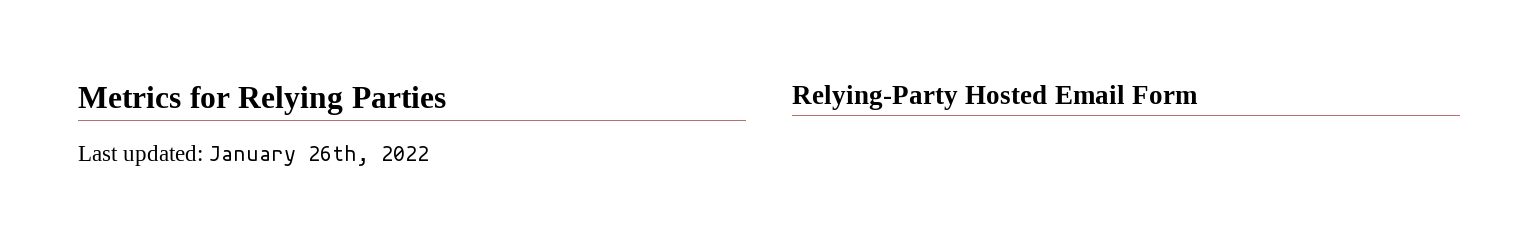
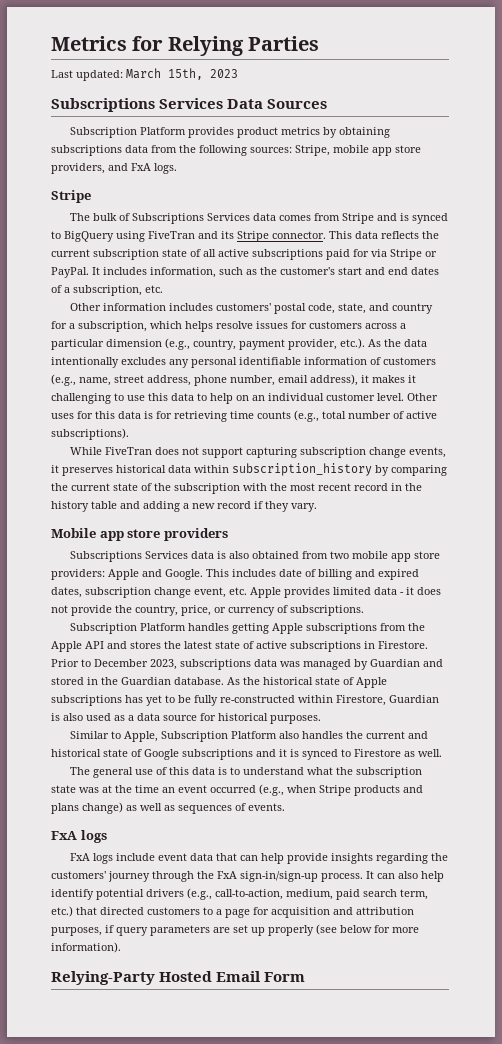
- Last updated: January 26th, 2022
+ Last updated: March 15th, 2023
+ Subscriptions Services Data Sources
+ Subscription Platform provides product metrics by obtaining subscriptions data from the following sources: Stripe, mobile app store providers, and FxA logs.
+ Stripe
+ The bulk of Subscriptions Services data comes from Stripe and is synced to BigQuery using FiveTran and its Stripe connector. This data reflects the current subscription state of all active subscriptions paid for via Stripe or PayPal. It includes information, such as the customer's start and end dates of a subscription, etc.
+ Other information includes customers' postal code, state, and country for a subscription, which helps resolve issues for customers across a particular dimension (e.g., country, payment provider, etc.). As the data intentionally excludes any personal identifiable information of customers (e.g., name, street address, phone number, email address), it makes it challenging to use this data to help on an individual customer level. Other uses for this data is for retrieving time counts (e.g., total number of active subscriptions).
+ While FiveTran does not support capturing subscription change events, it preserves historical data within subscription_history by comparing the current state of the subscription with the most recent record in the history table and adding a new record if they vary.
+ Mobile app store providers
+ Subscriptions Services data is also obtained from two mobile app store providers: Apple and Google. This includes date of billing and expired dates, subscription change event, etc. Apple provides limited data - it does not provide the country, price, or currency of subscriptions.
+ Subscription Platform handles getting Apple subscriptions from the Apple API and stores the latest state of active subscriptions in Firestore. Prior to December 2023, subscriptions data was managed by Guardian and stored in the Guardian database. As the historical state of Apple subscriptions has yet to be fully re-constructed within Firestore, Guardian is also used as a data source for historical purposes.
+ Similar to Apple, Subscription Platform also handles the current and historical state of Google subscriptions and it is synced to Firestore as well.
+ The general use of this data is to understand what the subscription state was at the time an event occurred (e.g., when Stripe products and plans change) as well as sequences of events.
+ FxA logs
+ FxA logs include event data that can help provide insights regarding the customers' journey through the FxA sign-in/sign-up process. It can also help identify potential drivers (e.g., call-to-action, medium, paid search term, etc.) that directed customers to a page for acquisition and attribution purposes, if query parameters are set up properly (see below for more information).

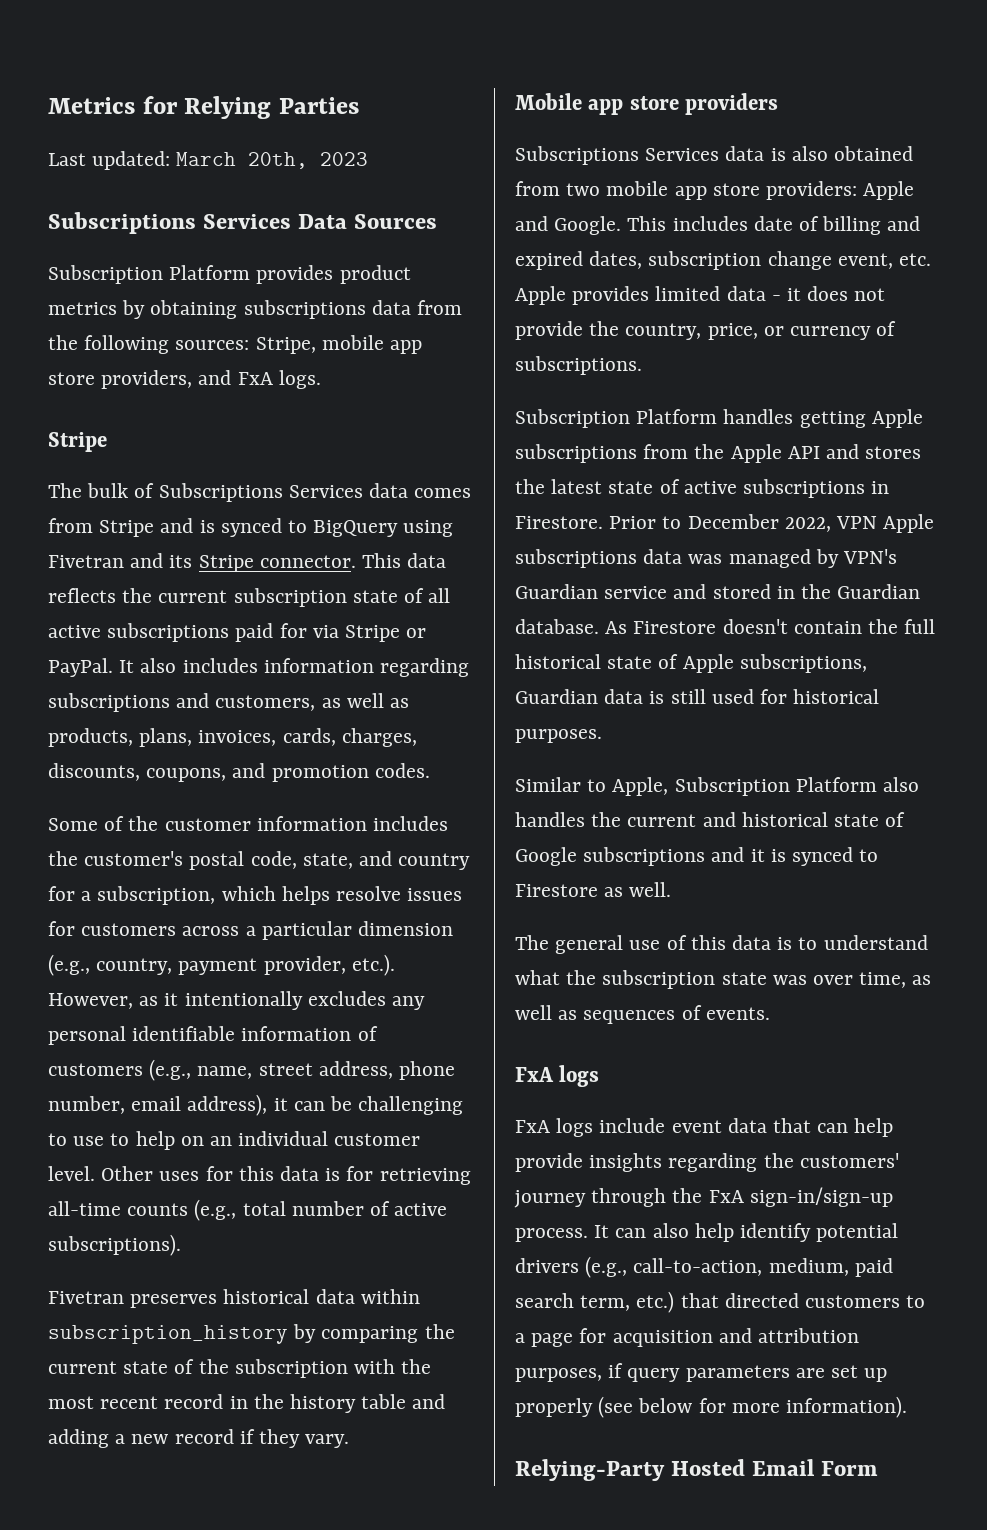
- Last updated: March 15th, 2023
+ Last updated: March 20th, 2023
- The bulk of Subscriptions Services data comes from Stripe and is synced to BigQuery using FiveTran and its Stripe connector.
+ The bulk of Subscriptions Services data comes from Stripe and is synced to BigQuery using Fivetran and its Stripe connector.
- It includes information, such as the customer's start and end dates of a subscription, etc.
- Other information includes customers' postal code, state, and country for a subscription, which helps resolve issues for customers across a particular dimension (e.g., country, payment provider, etc.). As the data intentionally excludes any personal identifiable information of customers (e.g., name, street address, phone number, email address), it makes it challenging to use this data to help on an individual customer level.
+ It also includes information regarding subscriptions and customers, as well as products, plans, invoices, cards, charges, discounts, coupons, and promotion codes.
+ Some of the customer information includes the customer's postal code, state, and country for a subscription, which helps resolve issues for customers across a particular dimension (e.g., country, payment provider, etc.). However, as it intentionally excludes any personal identifiable information of customers (e.g., name, street address, phone number, email address), it can be challenging to use to help on an individual customer level.
- Other uses for this data is for retrieving time counts (e.g., total number of active subscriptions).
+ Other uses for this data is for retrieving all-time counts (e.g., total number of active subscriptions).
- While FiveTran does not support capturing subscription change events, it preserves historical data within subscription_history by comparing the current state of the subscription with the most recent record in the history table and adding a new record if they vary.
+ Fivetran preserves historical data within subscription_history by comparing the current state of the subscription with the most recent record in the history table and adding a new record if they vary.
- Prior to December 2023, subscriptions data was managed by Guardian and stored in the Guardian database.
+ Prior to December 2022, VPN Apple subscriptions data was managed by VPN's Guardian service and stored in the Guardian database.
- As the historical state of Apple subscriptions has yet to be fully re-constructed within Firestore, Guardian is also used as a data source for historical purposes.
+ As Firestore doesn't contain the full historical state of Apple subscriptions, Guardian data is still used for historical purposes.
- The general use of this data is to understand what the subscription state was at the time an event occurred (e.g., when Stripe products and plans change) as well as sequences of events.
+ The general use of this data is to understand what the subscription state was over time, as well as sequences of events.

